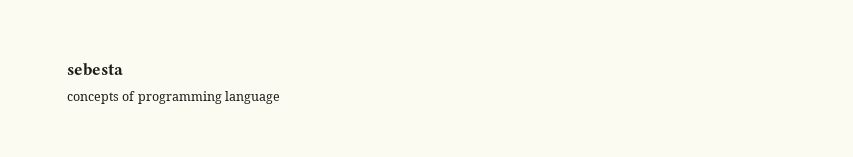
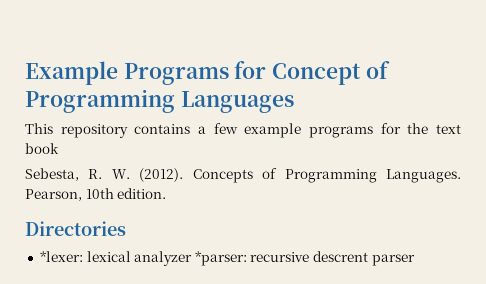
- sebesta
- concepts of programming language
+ Example Programs for Concept of Programming Languages
+ This repository contains a few example programs for the text book
+ Sebesta, R. W. (2012). Concepts of Programming Languages. Pearson, 10th edition.
+ Directories
+ *lexer: lexical analyzer *parser: recursive descrent parser

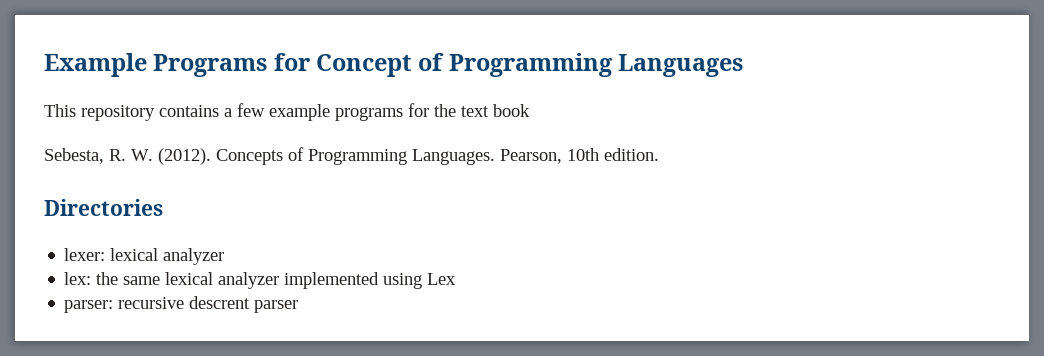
- *lexer: lexical analyzer *parser: recursive descrent parser
+ lexer: lexical analyzer
+ lex: the same lexical analyzer implemented using Lex
+ parser: recursive descrent parser

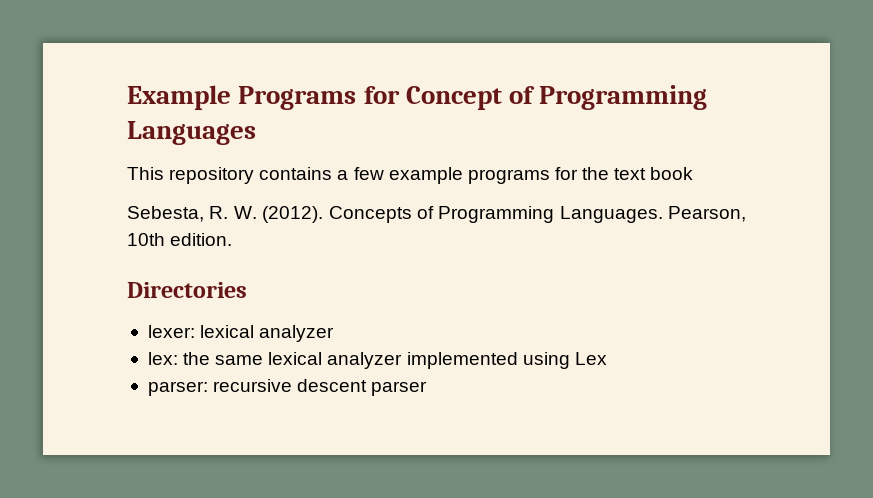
- parser: recursive descrent parser
+ parser: recursive descent parser

